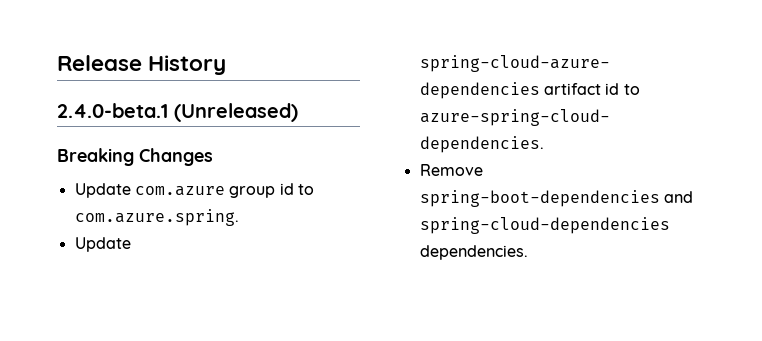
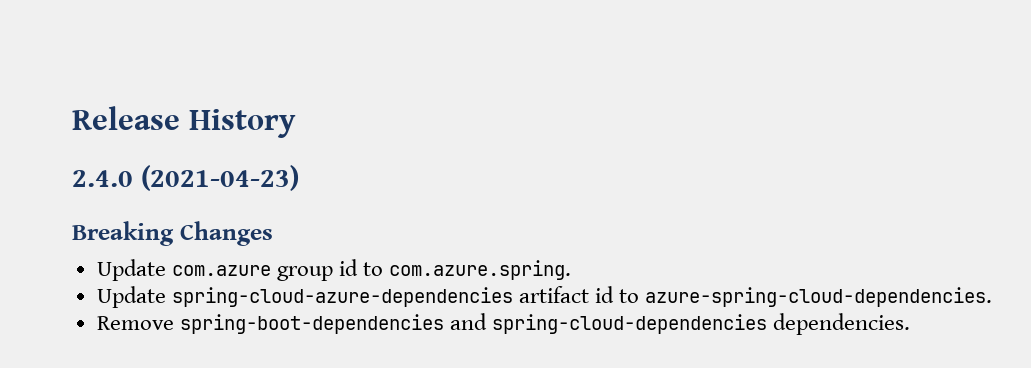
- 2.4.0-beta.1 (Unreleased)
+ 2.4.0 (2021-04-23)

